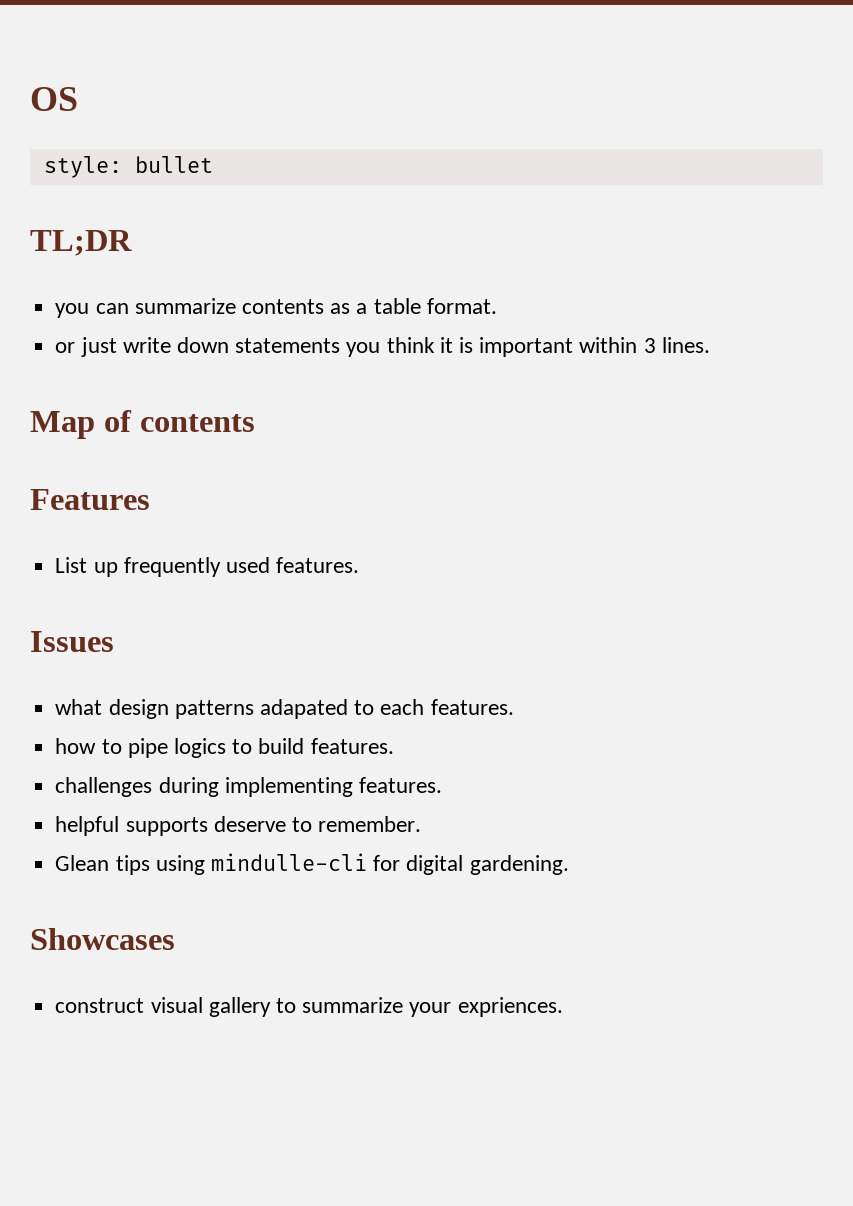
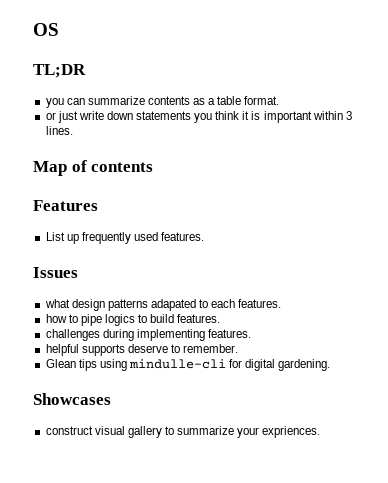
- style: bullet

